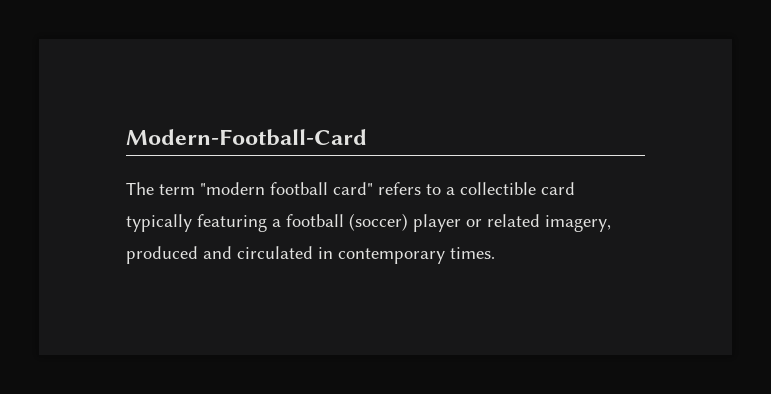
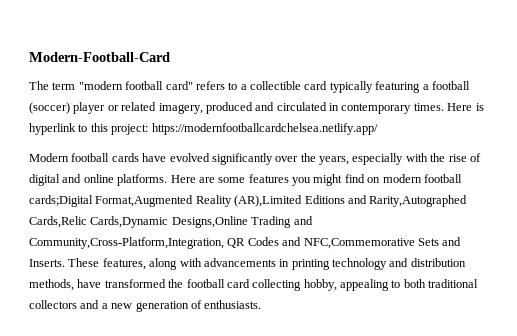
+ Here is hyperlink to this project: https://modernfootballcardchelsea.netlify.app/
+ Modern football cards have evolved significantly over the years, especially with the rise of digital and online platforms. Here are some features you might find on modern football cards;Digital Format,Augmented Reality (AR),Limited Editions and Rarity,Autographed Cards,Relic Cards,Dynamic Designs,Online Trading and Community,Cross-Platform,Integration, QR Codes and NFC,Commemorative Sets and Inserts. These features, along with advancements in printing technology and distribution methods, have transformed the football card collecting hobby, appealing to both traditional collectors and a new generation of enthusiasts.

